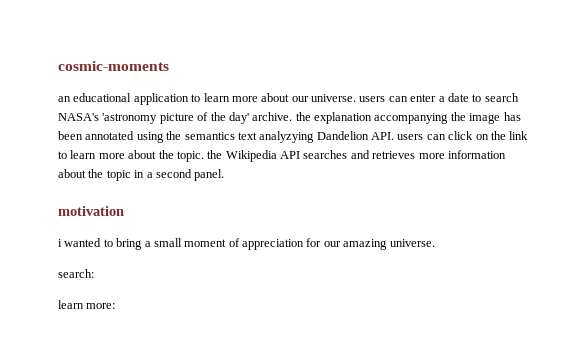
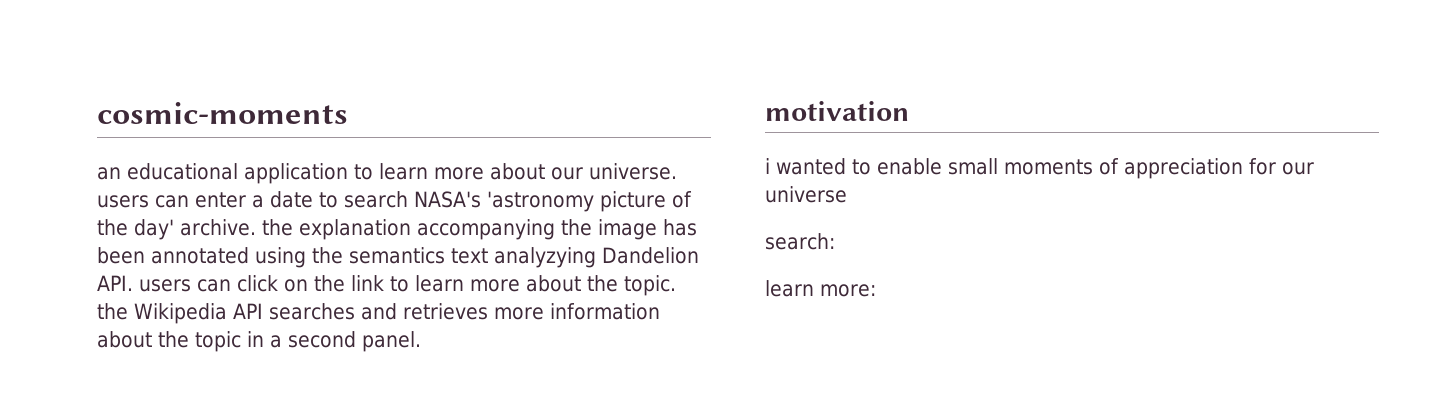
- i wanted to bring a small moment of appreciation for our amazing universe.
+ i wanted to enable small moments of appreciation for our universe

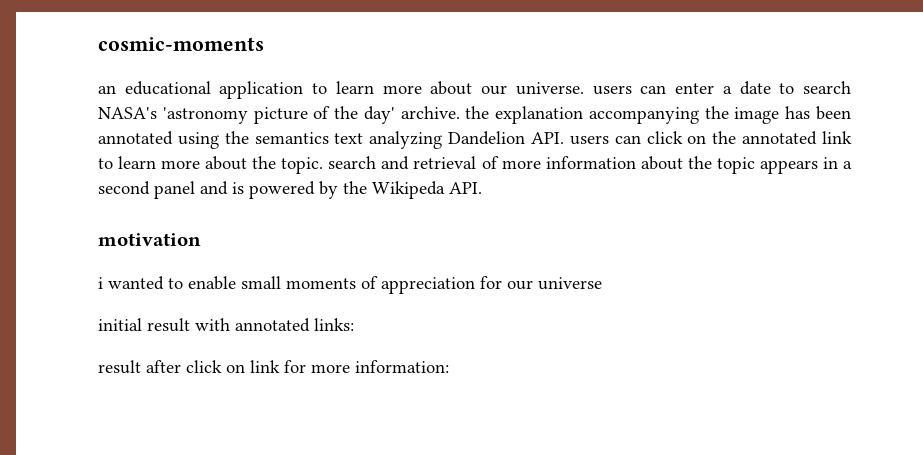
- an educational application to learn more about our universe. users can enter a date to search NASA's 'astronomy picture of the day' archive. the explanation accompanying the image has been annotated using the semantics text analyzying Dandelion API. users can click on the link to learn more about the topic. the Wikipedia API searches and retrieves more information about the topic in a second panel.
+ an educational application to learn more about our universe. users can enter a date to search NASA's 'astronomy picture of the day' archive. the explanation accompanying the image has been annotated using the semantics text analyzing Dandelion API. users can click on the annotated link to learn more about the topic. search and retrieval of more information about the topic appears in a second panel and is powered by the Wikipeda API.
- search:
- learn more:
+ initial result with annotated links:
+ result after click on link for more information:

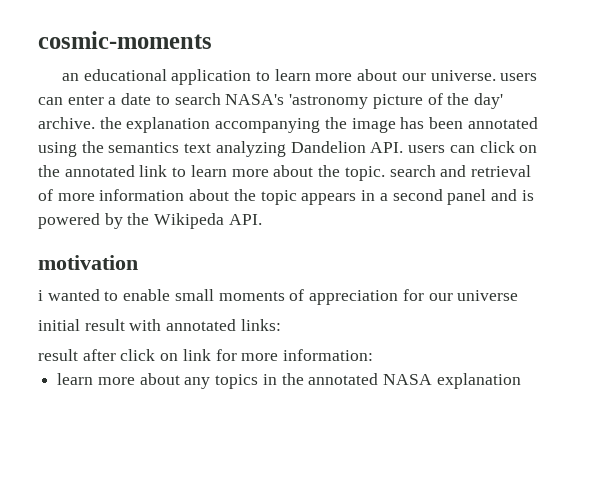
+ learn more about any topics in the annotated NASA explanation

